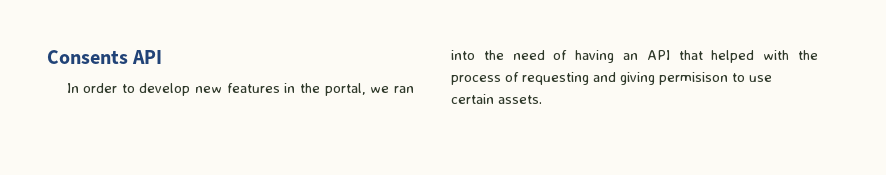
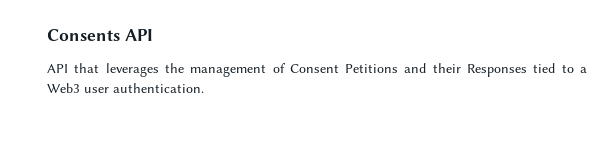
- In order to develop new features in the portal, we ran into the need of having an API that helped with the process of requesting and giving permisison to use certain assets.
+ API that leverages the management of Consent Petitions and their Responses tied to a Web3 user authentication.

